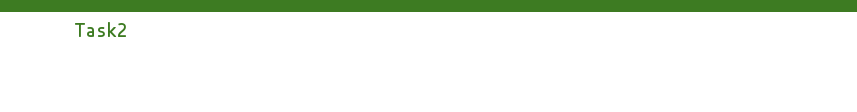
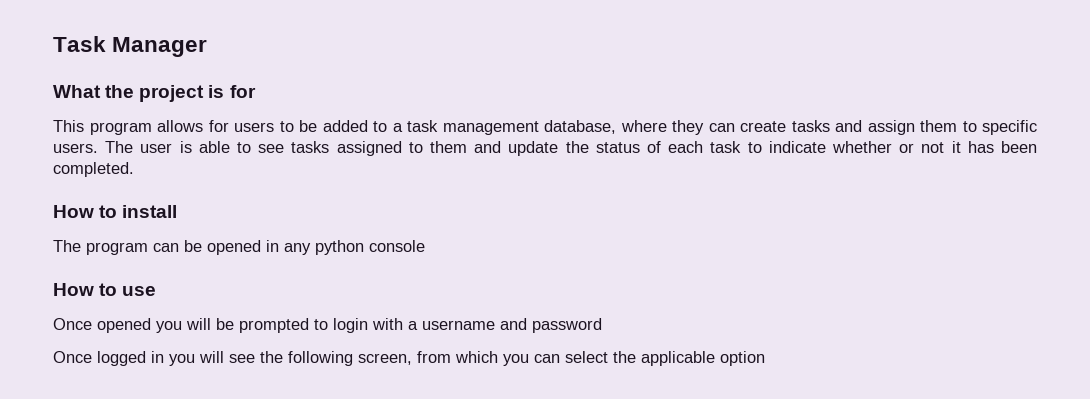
- Task2
+ Task Manager
+ What the project is for
+ This program allows for users to be added to a task management database, where they can create tasks and assign them to specific users. The user is able to see tasks assigned to them and update the status of each task to indicate whether or not it has been completed.
+ How to install
+ The program can be opened in any python console
+ How to use
+ Once opened you will be prompted to login with a username and password
+ Once logged in you will see the following screen, from which you can select the applicable option

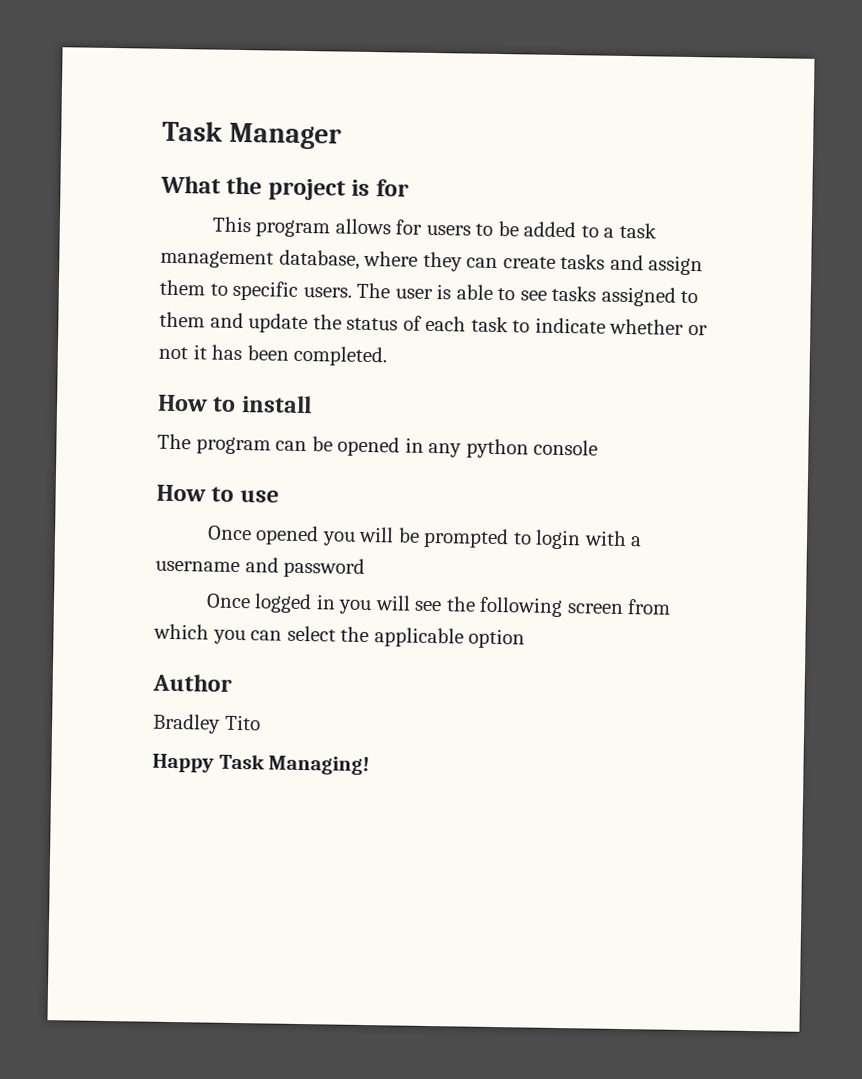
- Once logged in you will see the following screen, from which you can select the applicable option
+ Once logged in you will see the following screen from which you can select the applicable option
+ Author
+ Bradley Tito
+ Happy Task Managing!

